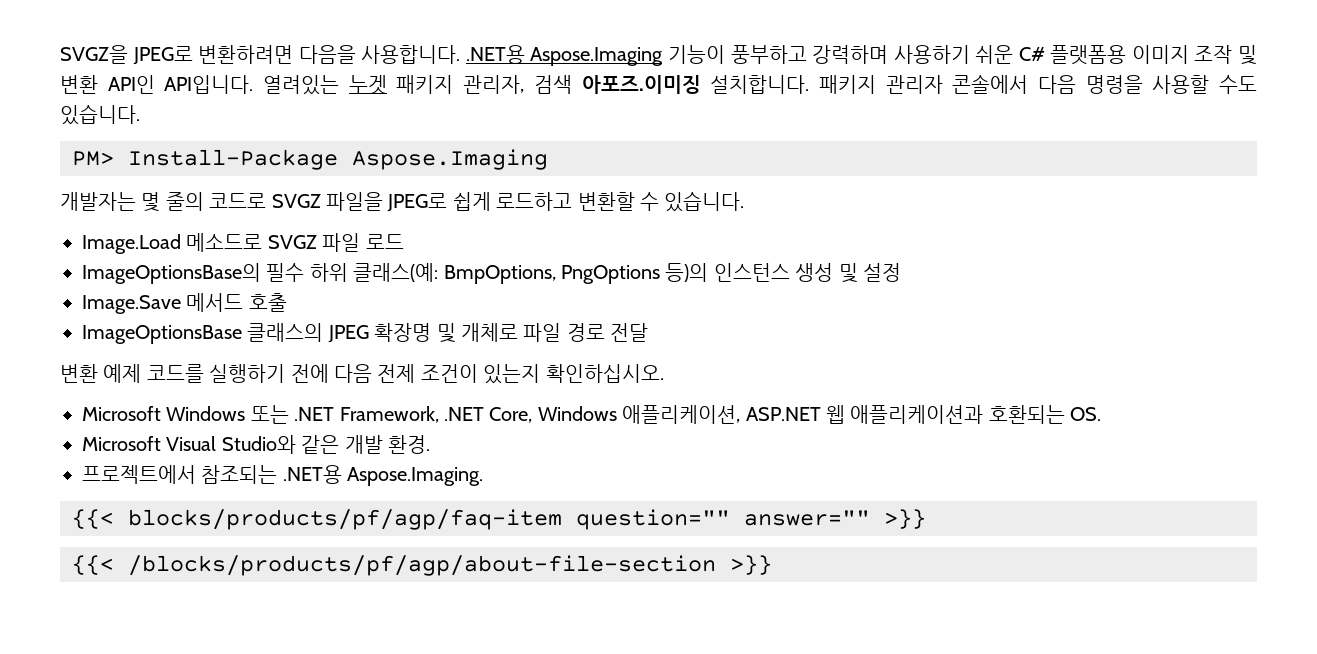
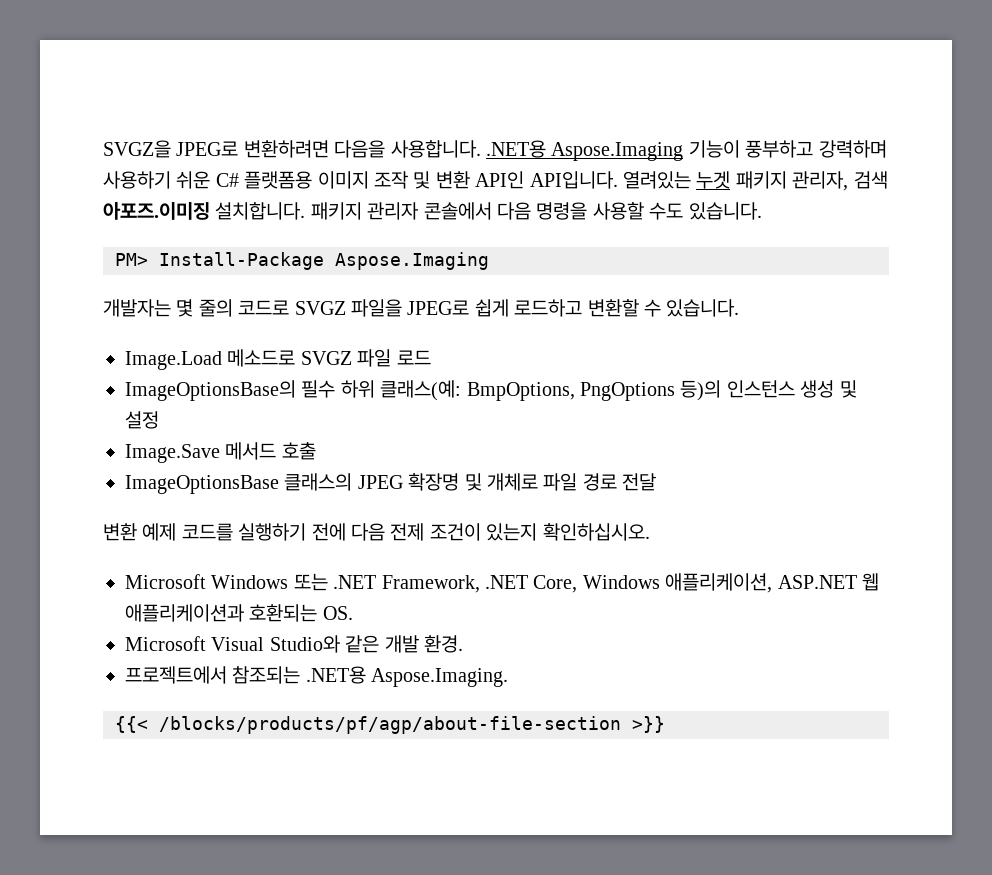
- {{< blocks/products/pf/agp/faq-item question="" answer="" >}}

